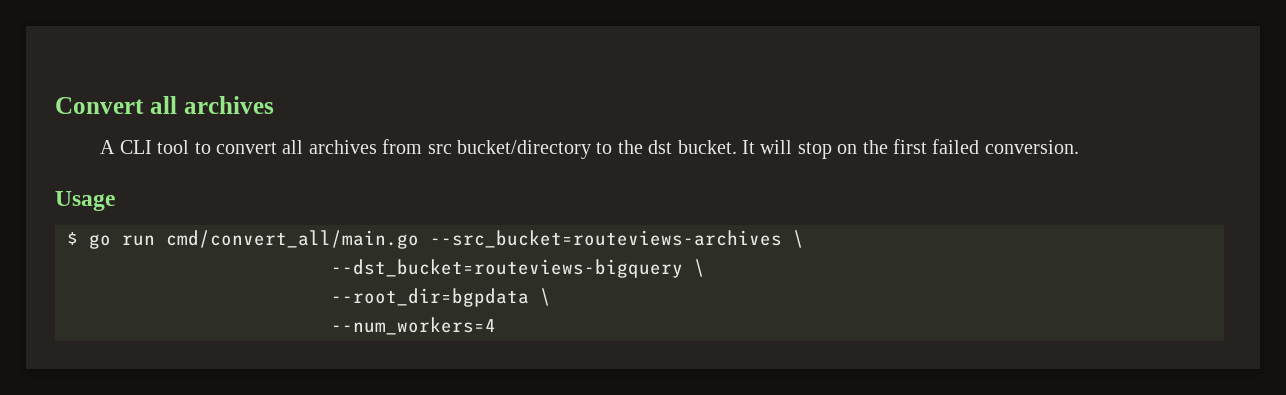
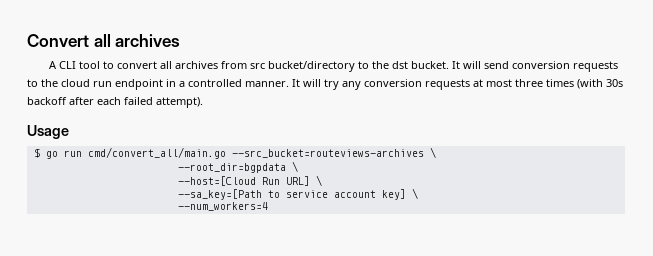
- It will stop on the first failed conversion.
+ It will send conversion requests to the cloud run endpoint in a controlled manner. It will try any conversion requests at most three times (with 30s backoff after each failed attempt).
- --dst_bucket=routeviews-bigquery \
+ --host=[Cloud Run URL] \
+ --sa_key=[Path to service account key] \

